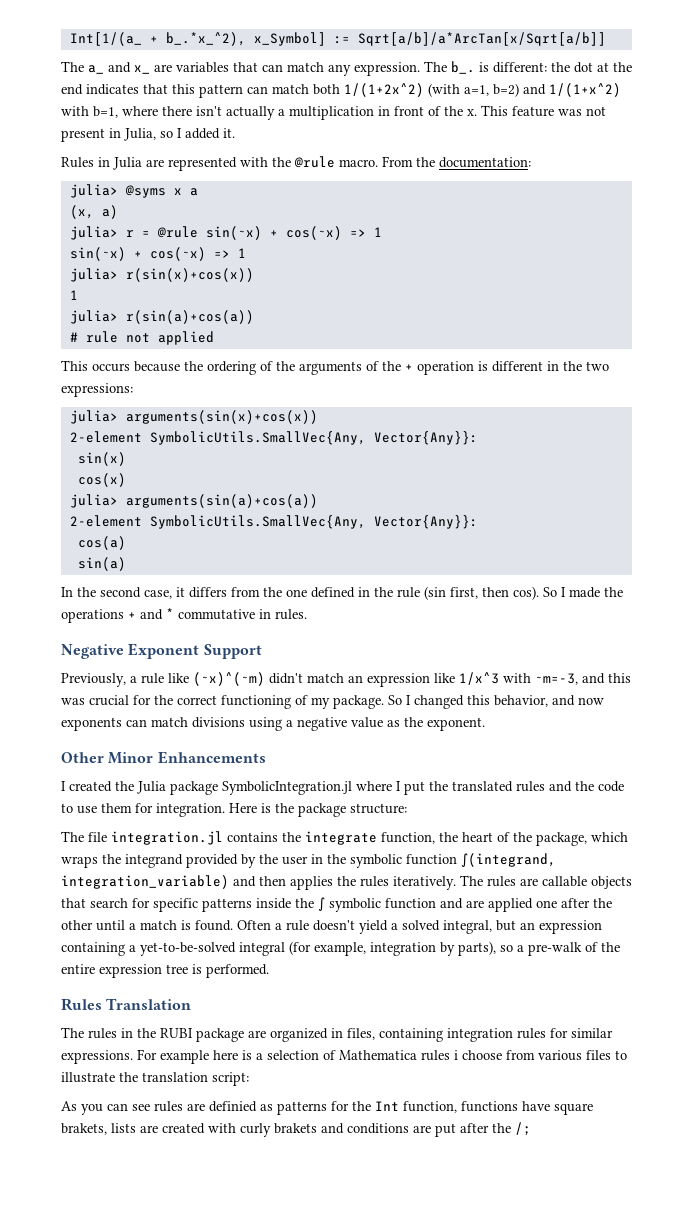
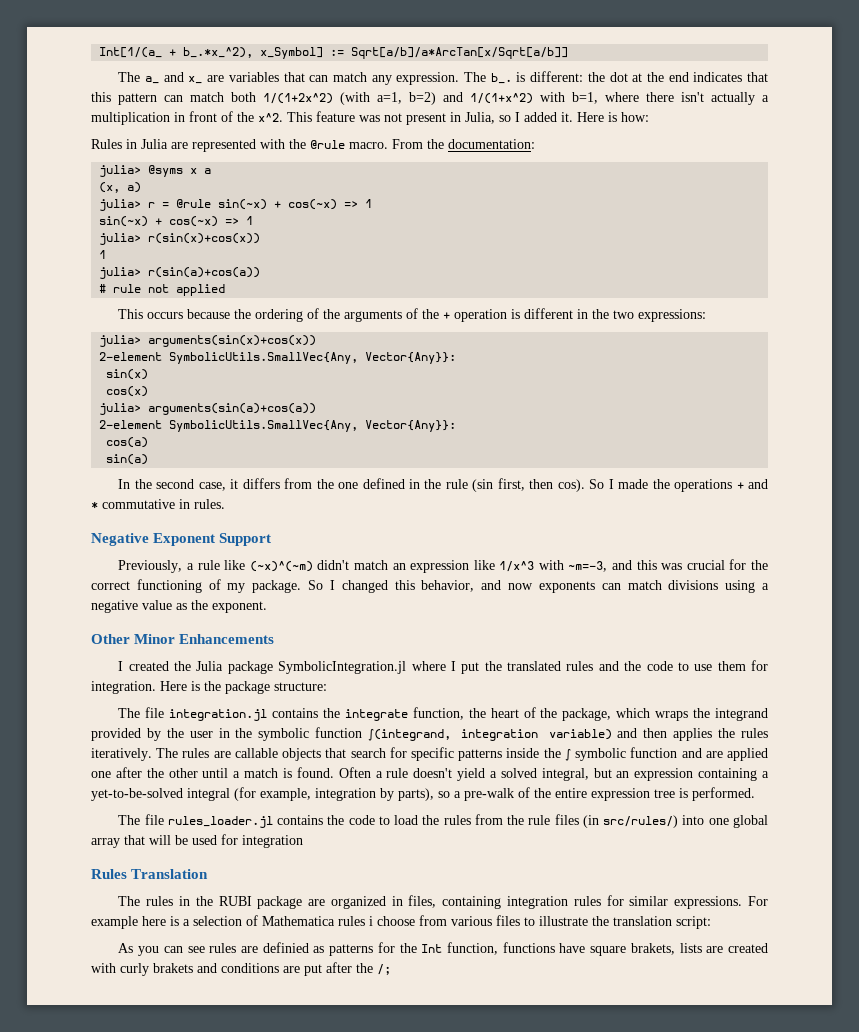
- The b_. is different: the dot at the end indicates that this pattern can match both 1/(1+2x^2) (with a=1, b=2) and 1/(1+x^2) with b=1, where there isn't actually a multiplication in front of the x.
+ The b_. is different: the dot at the end indicates that this pattern can match both 1/(1+2x^2) (with a=1, b=2) and 1/(1+x^2) with b=1, where there isn't actually a multiplication in front of the x^2.
+ Here is how:
- The file integration.jl contains the integrate function, the heart of the package, which wraps the integrand provided by the user in the symbolic function ∫(integrand, integration_variable) and then applies the rules iteratively.
+ The file integration.jl contains the integrate function, the heart of the package, which wraps the integrand provided by the user in the symbolic function ∫(integrand, integration variable) and then applies the rules iteratively.
+ The file rules_loader.jl contains the code to load the rules from the rule files (in src/rules/) into one global array that will be used for integration

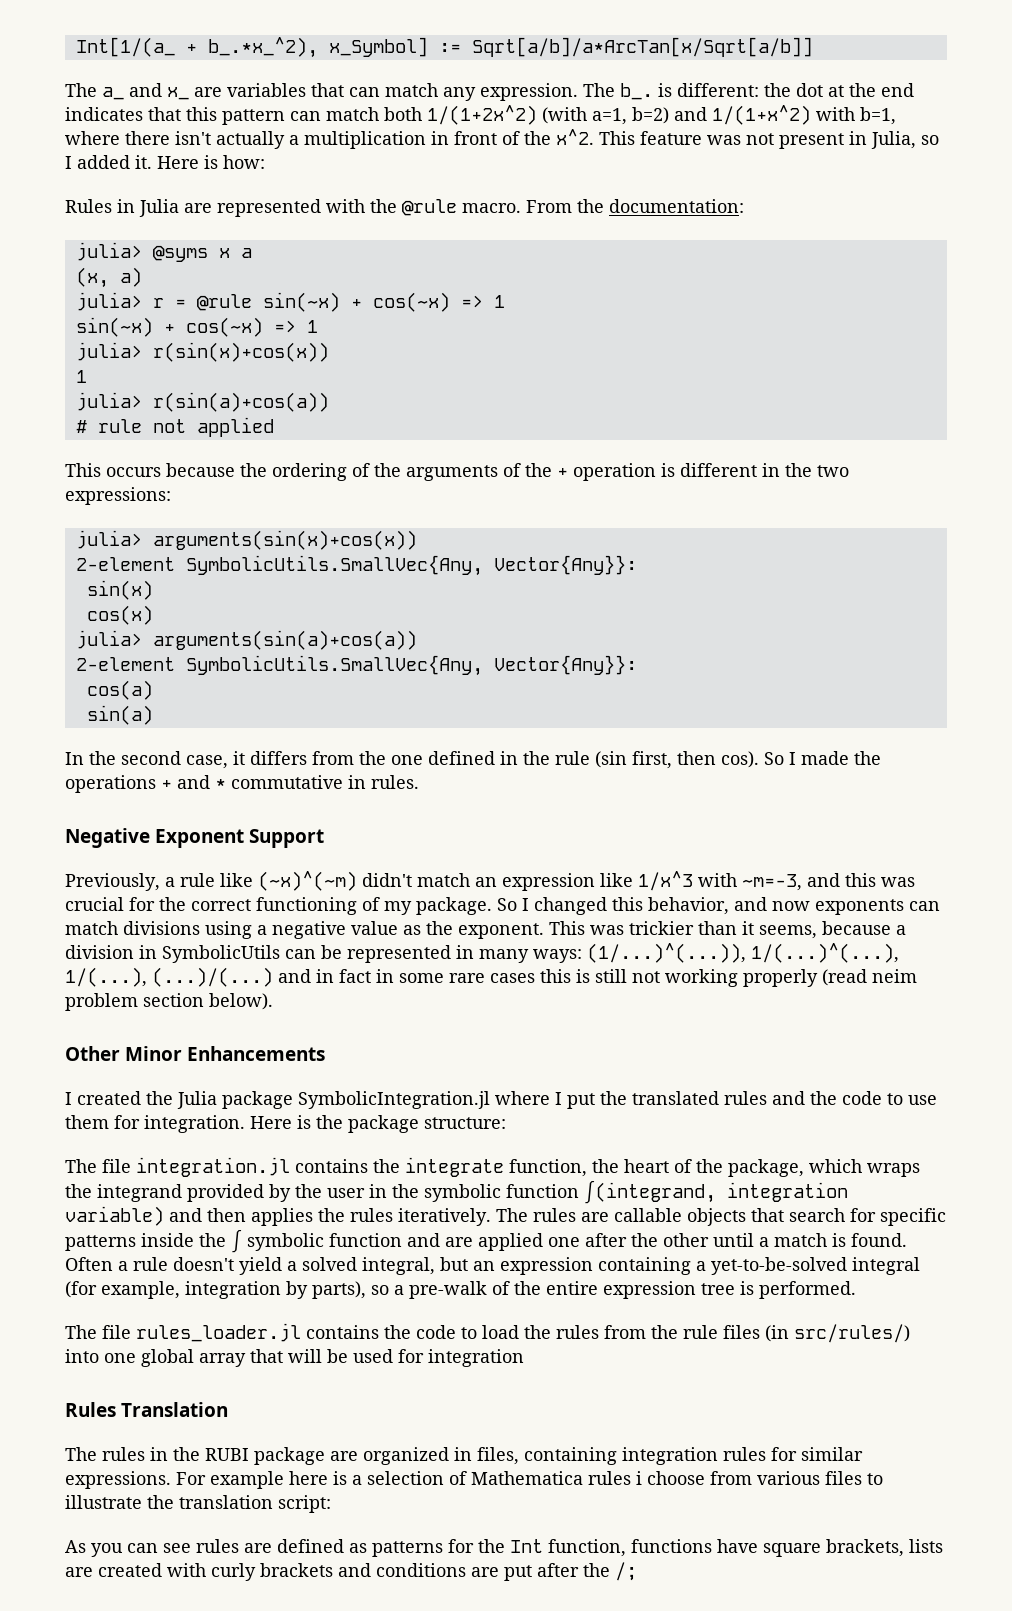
+ This was trickier than it seems, because a division in SymbolicUtils can be represented in many ways: (1/...)^(...)), 1/(...)^(...), 1/(...), (...)/(...) and in fact in some rare cases this is still not working properly (read neim problem section below).
- As you can see rules are definied as patterns for the Int function, functions have square brakets, lists are created with curly brakets and conditions are put after the /;
+ As you can see rules are defined as patterns for the Int function, functions have square brackets, lists are created with curly brackets and conditions are put after the /;

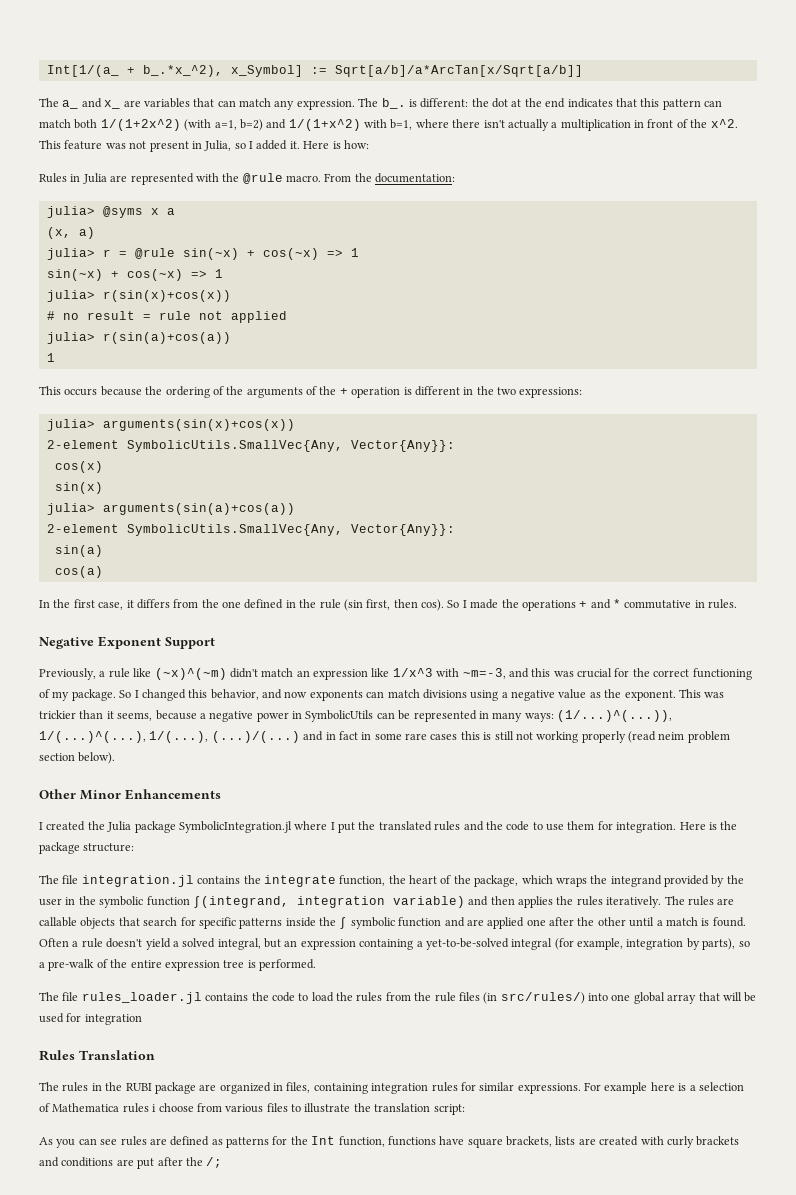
  julia> r(sin(x)+cos(x))
+ # no result = rule not applied
+ julia> r(sin(a)+cos(a))
  1
- julia> r(sin(a)+cos(a))
- # rule not applied
+ cos(x)
- cos(x)
+ sin(a)
- sin(a)
- In the second case, it differs from the one defined in the rule (sin first, then cos).
+ In the first case, it differs from the one defined in the rule (sin first, then cos).
- This was trickier than it seems, because a division in SymbolicUtils can be represented in many ways: (1/...)^(...)), 1/(...)^(...), 1/(...), (...)/(...) and in fact in some rare cases this is still not working properly (read neim problem section below).
+ This was trickier than it seems, because a negative power in SymbolicUtils can be represented in many ways: (1/...)^(...)), 1/(...)^(...), 1/(...), (...)/(...) and in fact in some rare cases this is still not working properly (read neim problem section below).

